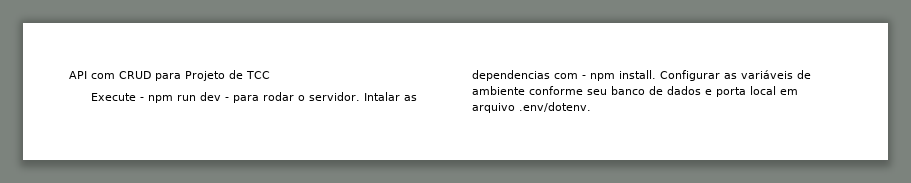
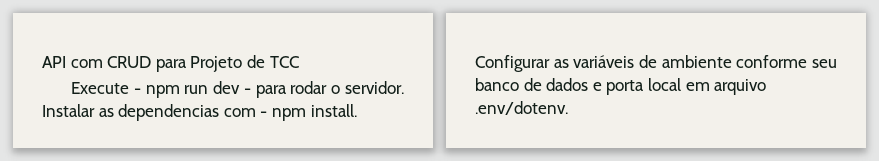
- Intalar as dependencias com - npm install.
+ Instalar as dependencias com - npm install.

